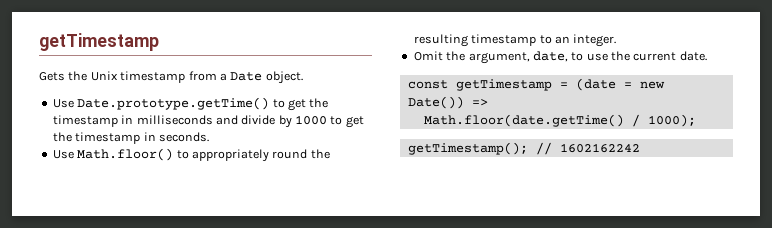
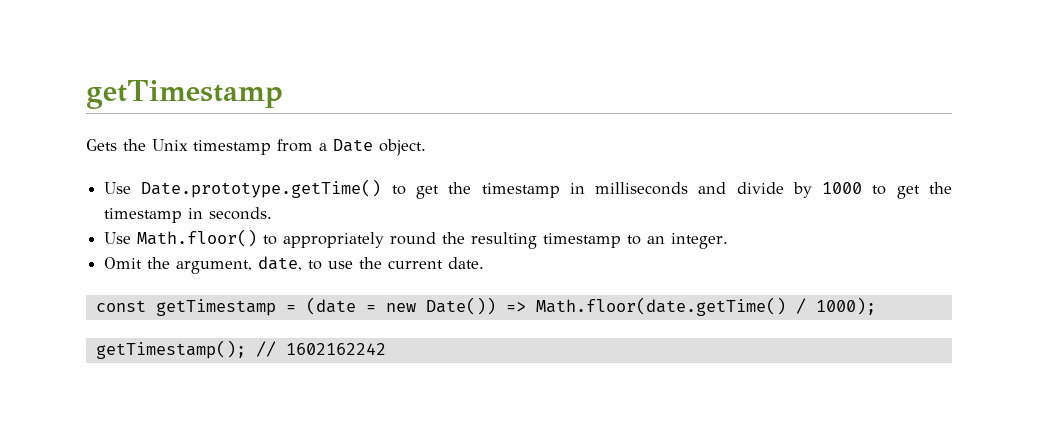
- const getTimestamp = (date = new Date()) =>
- Math.floor(date.getTime() / 1000);
+ const getTimestamp = (date = new Date()) => Math.floor(date.getTime() / 1000);

